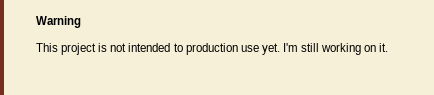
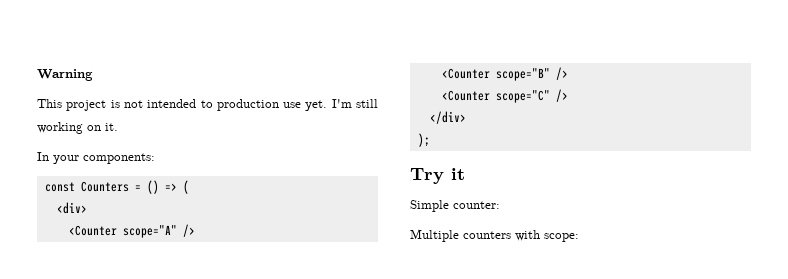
+ In your components:
+ const Counters = () => (
+ <div>
+ <Counter scope="A" />
+ <Counter scope="B" />
+ <Counter scope="C" />
+ </div>
+ );
+ Try it
+ Simple counter:
+ Multiple counters with scope:

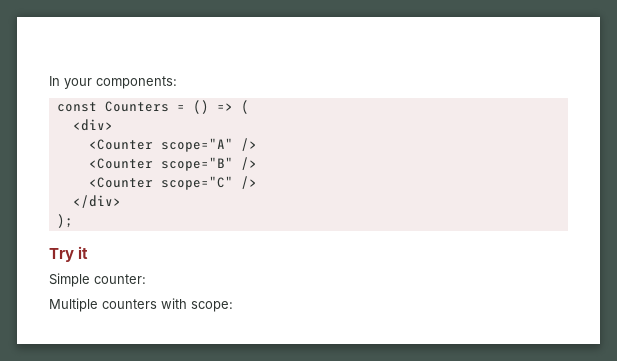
- Warning
- This project is not intended to production use yet. I'm still working on it.

